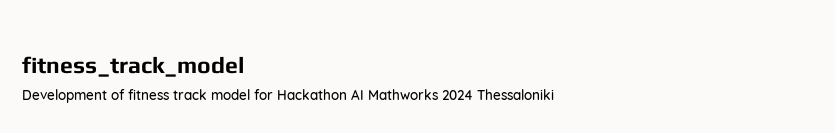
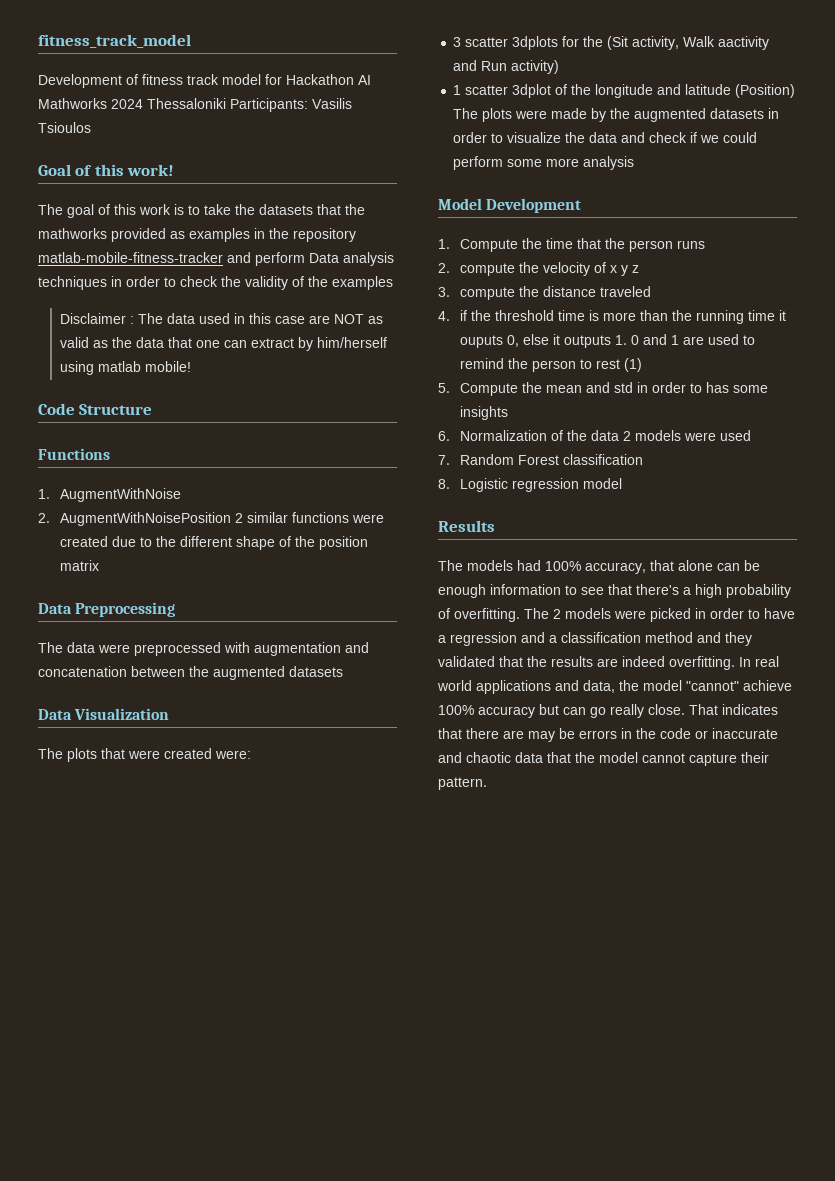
- Development of fitness track model for Hackathon AI Mathworks 2024 Thessaloniki
+ Development of fitness track model for Hackathon AI Mathworks 2024 Thessaloniki Participants: Vasilis Tsioulos
+ Goal of this work!
+ The goal of this work is to take the datasets that the mathworks provided as examples in the repository matlab-mobile-fitness-tracker and perform Data analysis techniques in order to check the validity of the examples
+ Disclaimer : The data used in this case are NOT as valid as the data that one can extract by him/herself using matlab mobile!
+ Code Structure
+ Functions
+ 1. AugmentWithNoise
+ 2. AugmentWithNoisePosition 2 similar functions were created due to the different shape of the position matrix
+ Data Preprocessing
+ The data were preprocessed with augmentation and concatenation between the augmented datasets
+ Data Visualization
+ The plots that were created were:
+ 3 scatter 3dplots for the (Sit activity, Walk aactivity and Run activity)
+ 1 scatter 3dplot of the longitude and latitude (Position) The plots were made by the augmented datasets in order to visualize the data and check if we could perform some more analysis
+ Model Development
+ 1. Compute the time that the person runs
+ 2. compute the velocity of x y z
+ 3. compute the distance traveled
+ 4. if the threshold time is more than the running time it ouputs 0, else it outputs 1. 0 and 1 are used to remind the person to rest (1)
+ 5. Compute the mean and std in order to has some insights
+ 6. Normalization of the data 2 models were used
+ 7. Random Forest classification
+ 8. Logistic regression model
+ Results
+ The models had 100% accuracy, that alone can be enough information to see that there's a high probability of overfitting. The 2 models were picked in order to have a regression and a classification method and they validated that the results are indeed overfitting. In real world applications and data, the model "cannot" achieve 100% accuracy but can go really close. That indicates that there are may be errors in the code or inaccurate and chaotic data that the model cannot capture their pattern.

